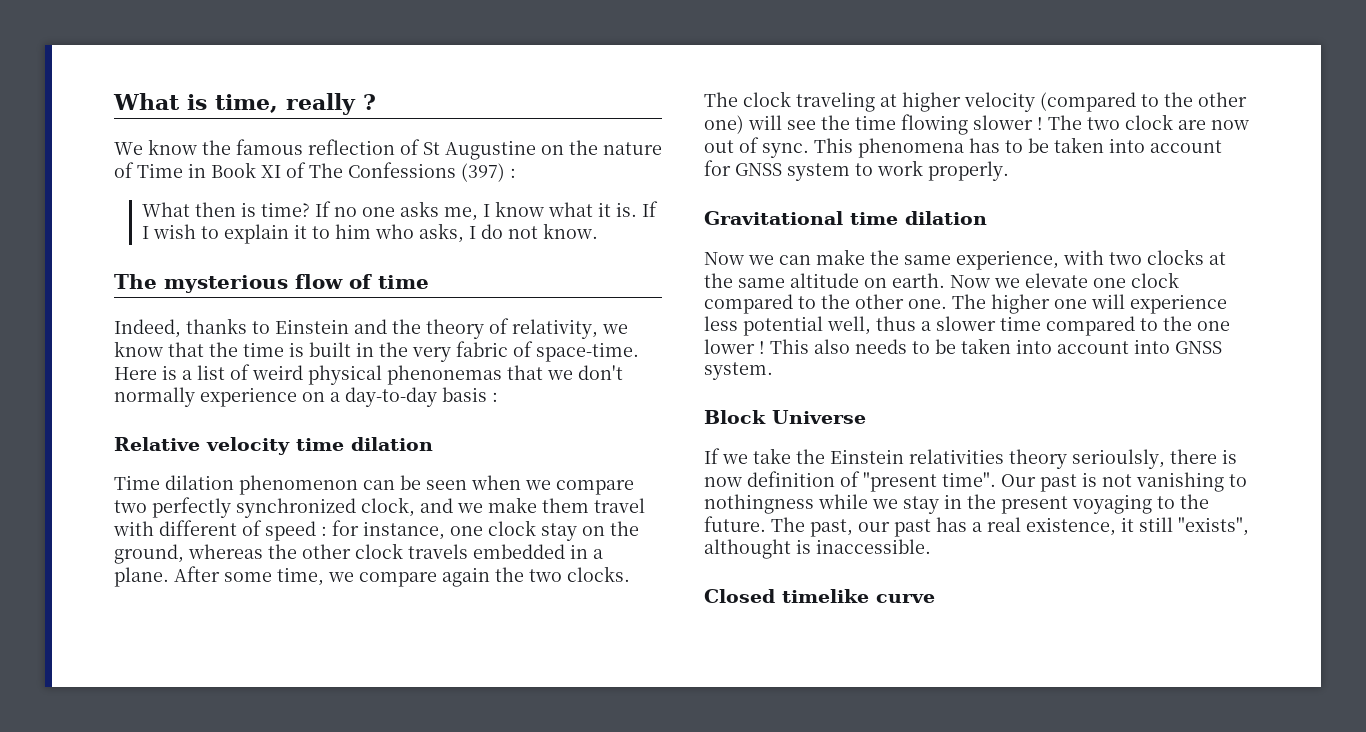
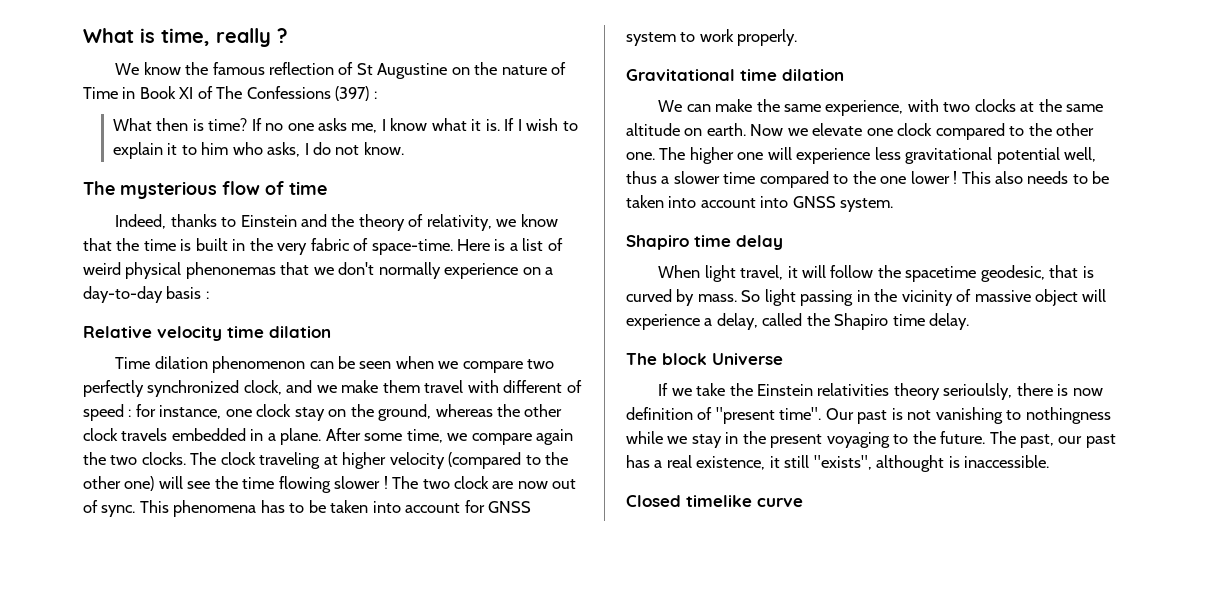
- Now we can make the same experience, with two clocks at the same altitude on earth.
+ We can make the same experience, with two clocks at the same altitude on earth.
- The higher one will experience less potential well, thus a slower time compared to the one lower !
+ The higher one will experience less gravitational potential well, thus a slower time compared to the one lower !
- Block Universe
+ Shapiro time delay
+ When light travel, it will follow the spacetime geodesic, that is curved by mass. So light passing in the vicinity of massive object will experience a delay, called the Shapiro time delay.
+ The block Universe

